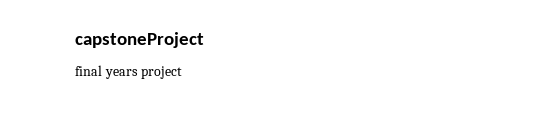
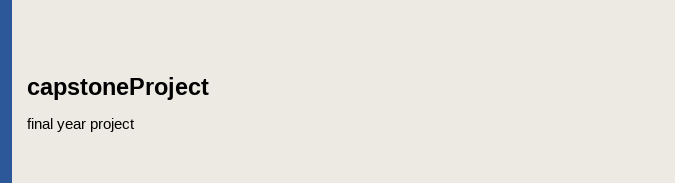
- final years project
+ final year project

